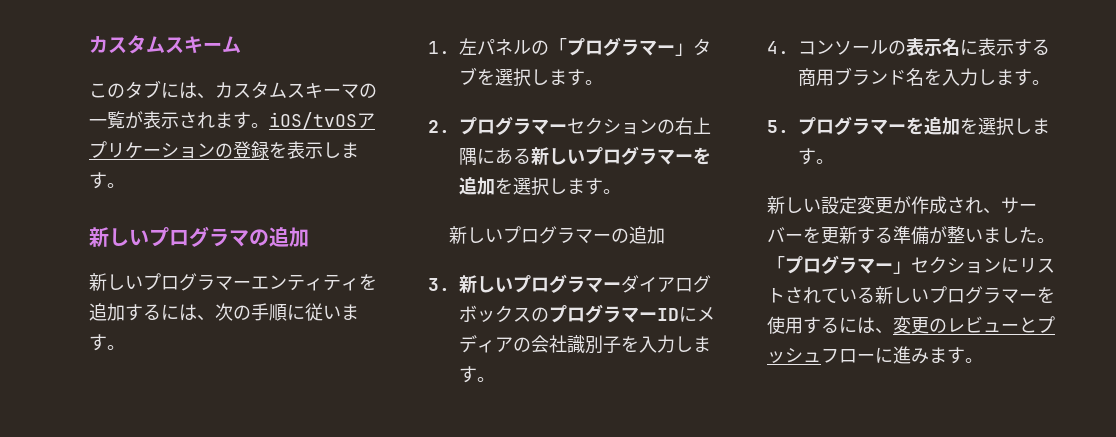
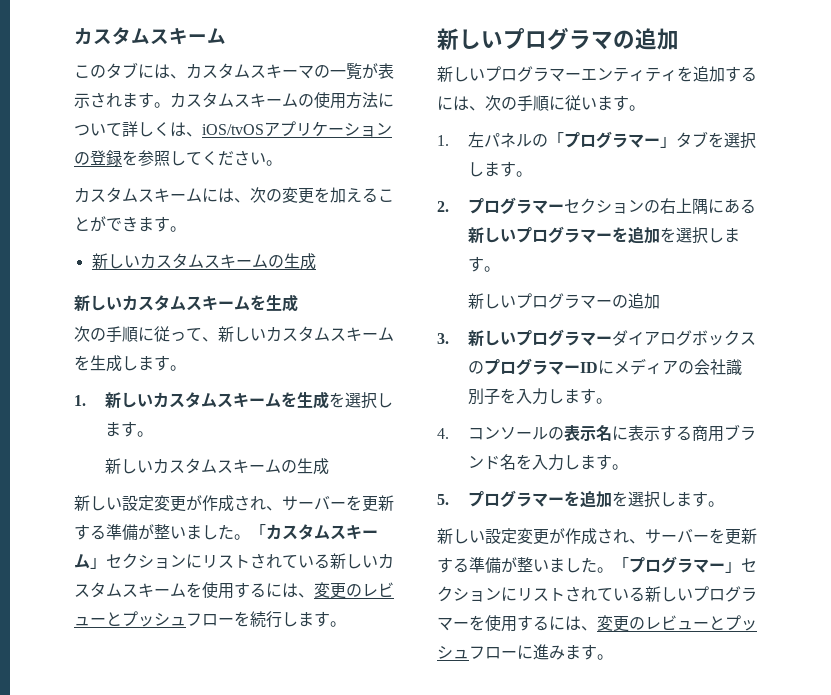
- このタブには、カスタムスキーマの一覧が表示されます。iOS/tvOSアプリケーションの登録を表示します。
+ このタブには、カスタムスキーマの一覧が表示されます。カスタムスキームの使用方法について詳しくは、iOS/tvOSアプリケーションの登録を参照してください。
+ カスタムスキームには、次の変更を加えることができます。
+ 新しいカスタムスキームの生成
+ 新しいカスタムスキームを生成
+ 次の手順に従って、新しいカスタムスキームを生成します。
+ 1.新しいカスタムスキームを生成を選択します。
+ 新しいカスタムスキームの生成
+ 新しい設定変更が作成され、サーバーを更新する準備が整いました。「カスタムスキーム」セクションにリストされている新しいカスタムスキームを使用するには、変更のレビューとプッシュフローを続行します。

